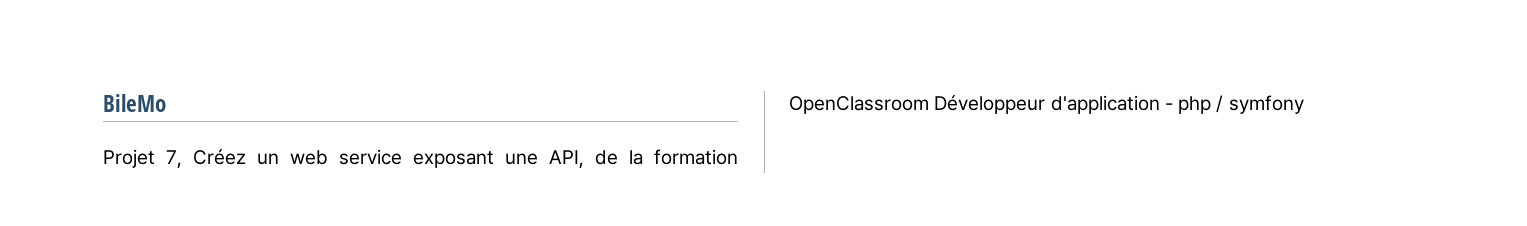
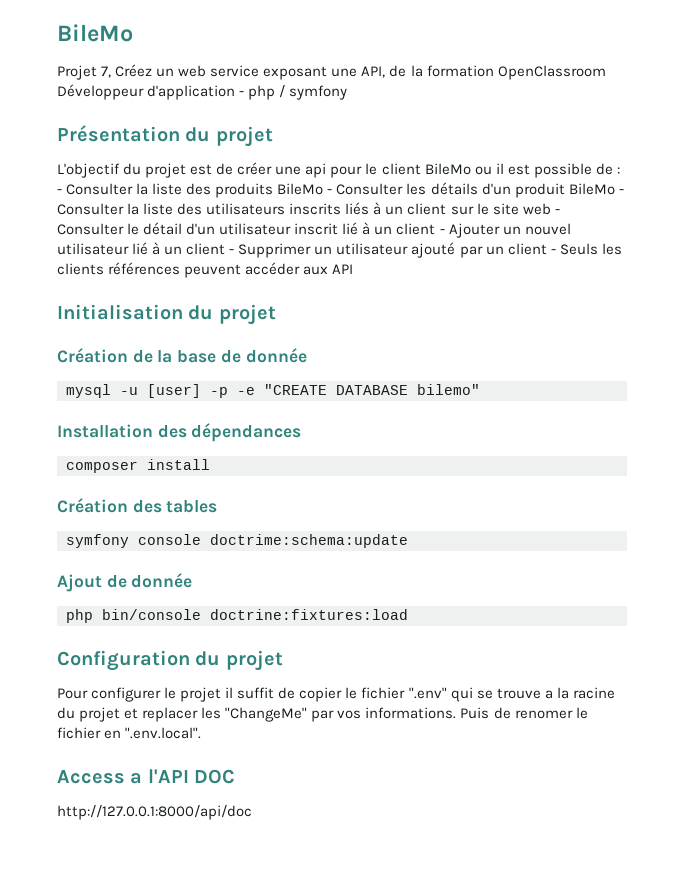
+ Présentation du projet
+ L'objectif du projet est de créer une api pour le client BileMo ou il est possible de : - Consulter la liste des produits BileMo - Consulter les détails d'un produit BileMo - Consulter la liste des utilisateurs inscrits liés à un client sur le site web - Consulter le détail d'un utilisateur inscrit lié à un client - Ajouter un nouvel utilisateur lié à un client - Supprimer un utilisateur ajouté par un client - Seuls les clients références peuvent accéder aux API
+ Initialisation du projet
+ Création de la base de donnée
+ mysql -u [user] -p -e "CREATE DATABASE bilemo"
+ Installation des dépendances
+ composer install
+ Création des tables
+ symfony console doctrime:schema:update
+ Ajout de donnée
+ php bin/console doctrine:fixtures:load
+ Configuration du projet
+ Pour configurer le projet il suffit de copier le fichier ".env" qui se trouve a la racine du projet et replacer les "ChangeMe" par vos informations. Puis de renomer le fichier en ".env.local".
+ Access a l'API DOC
+ http://127.0.0.1:8000/api/doc

